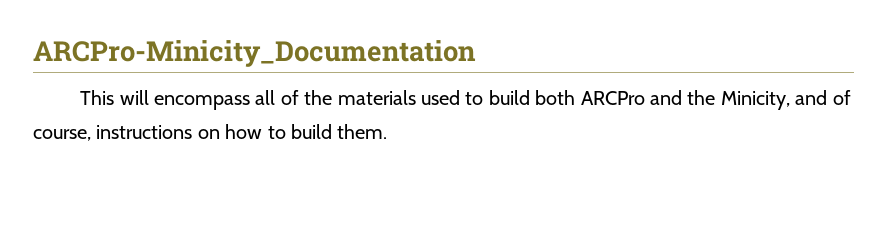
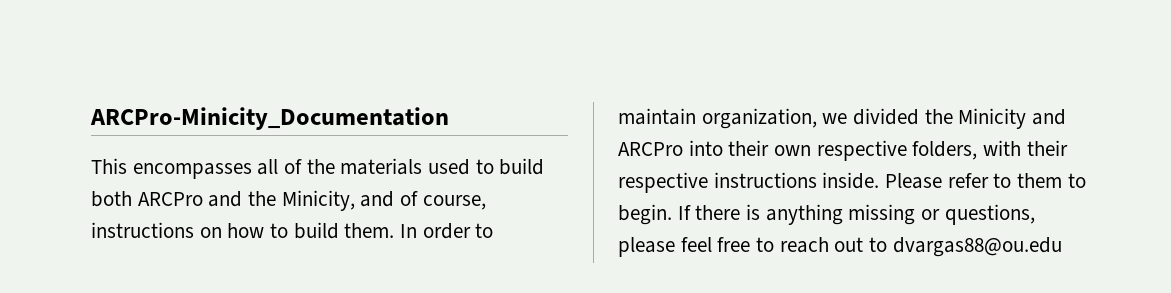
- This will encompass all of the materials used to build both ARCPro and the Minicity, and of course, instructions on how to build them.
+ This encompasses all of the materials used to build both ARCPro and the Minicity, and of course, instructions on how to build them.
+ In order to maintain organization, we divided the Minicity and ARCPro into their own respective folders, with their respective instructions inside. Please refer to them to begin. If there is anything missing or questions, please feel free to reach out to dvargas88@ou.edu

